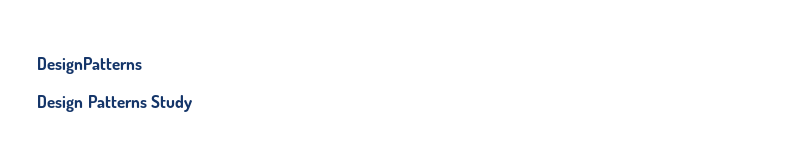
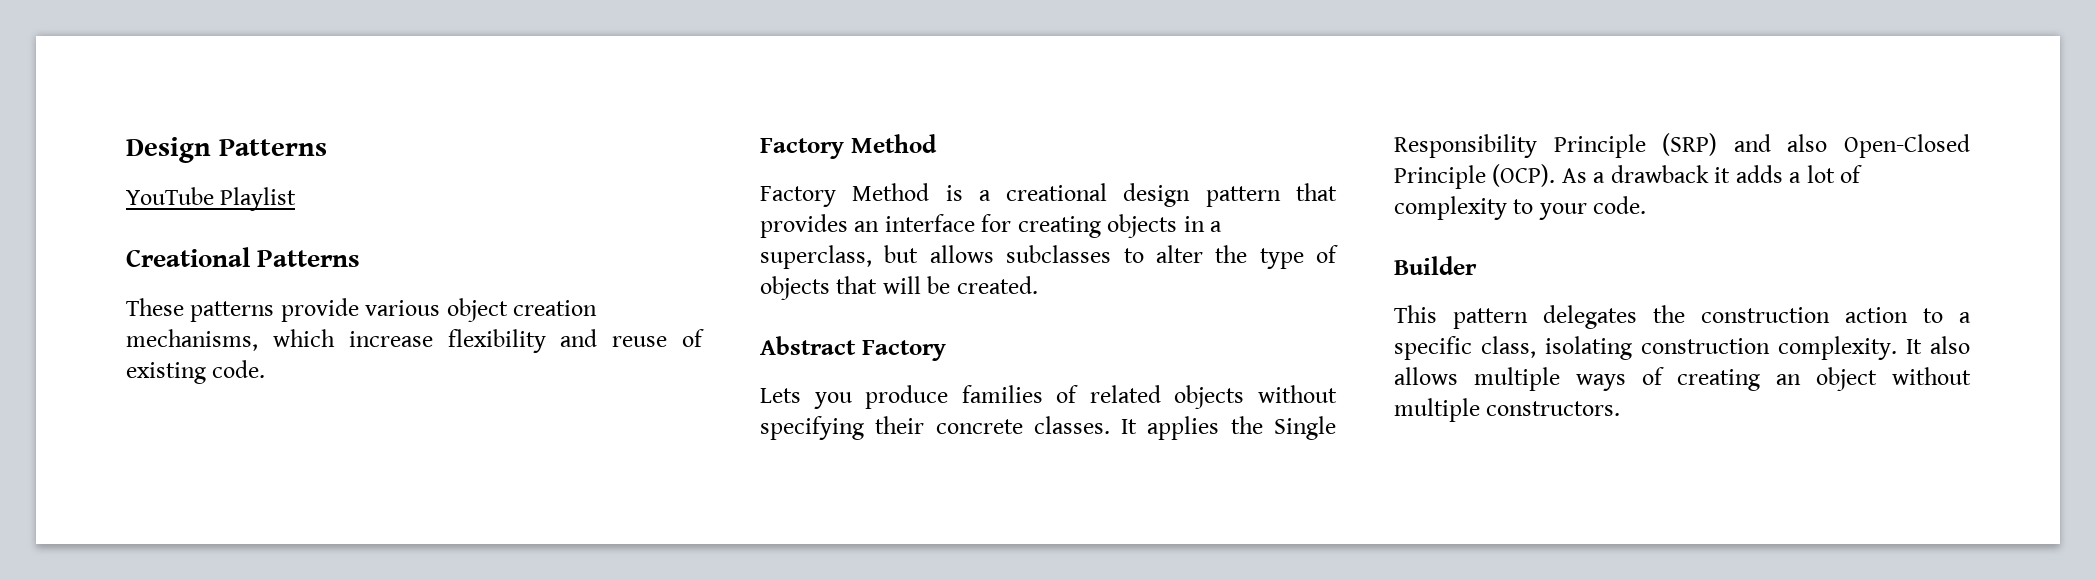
- DesignPatterns
- Design Patterns Study
+ Design Patterns
+ YouTube Playlist
+ Creational Patterns
+ These patterns provide various object creation mechanisms, which increase flexibility and reuse of existing code.
+ Factory Method
+ Factory Method is a creational design pattern that provides an interface for creating objects in a superclass, but allows subclasses to alter the type of objects that will be created.
+ Abstract Factory
+ Lets you produce families of related objects without specifying their concrete classes. It applies the Single Responsibility Principle (SRP) and also Open-Closed Principle (OCP). As a drawback it adds a lot of complexity to your code.
+ Builder
+ This pattern delegates the construction action to a specific class, isolating construction complexity. It also allows multiple ways of creating an object without multiple constructors.

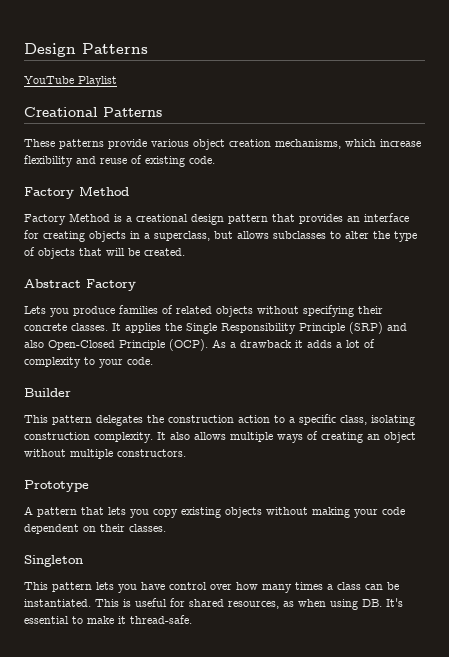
+ Prototype
+ A pattern that lets you copy existing objects without making your code dependent on their classes.
+ Singleton
+ This pattern lets you have control over how many times a class can be instantiated. This is useful for shared resources, as when using DB. It's essential to make it thread-safe.

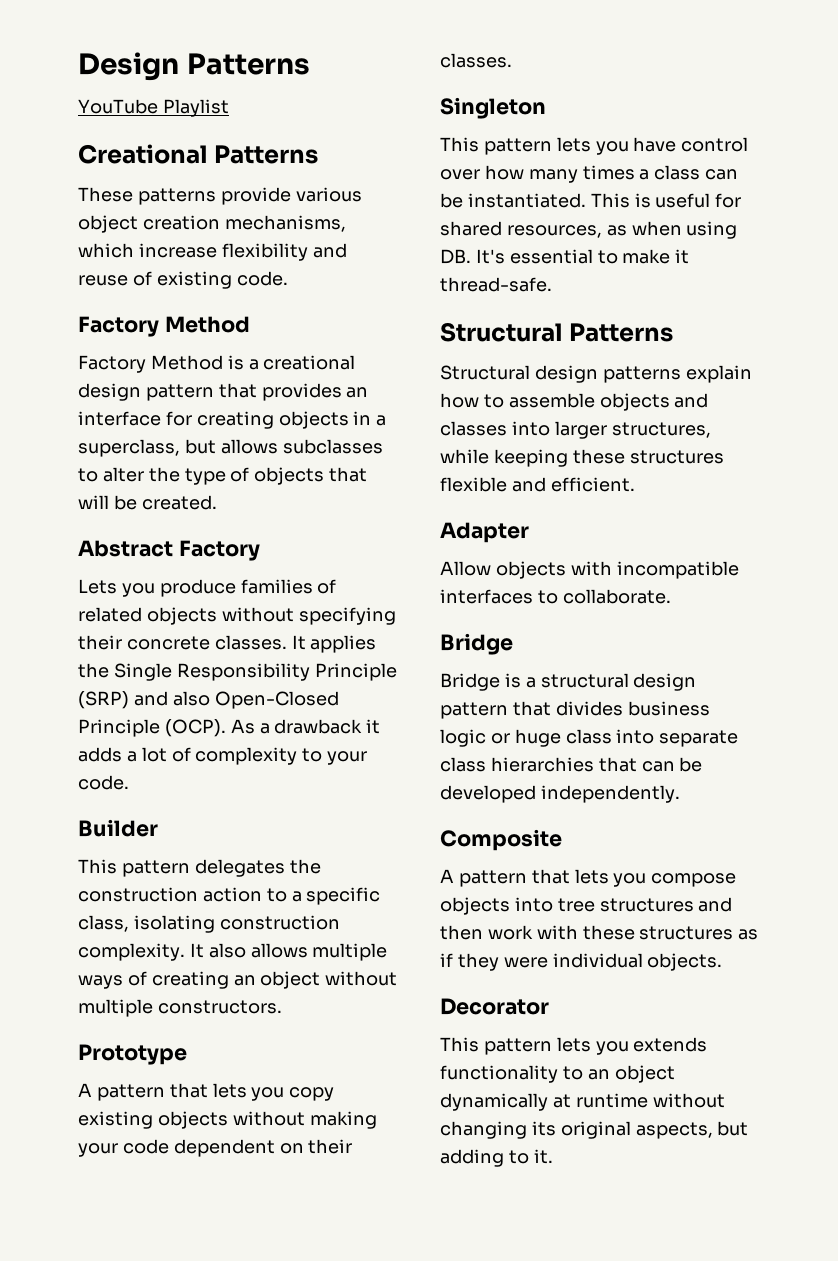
+ Structural Patterns
+ Structural design patterns explain how to assemble objects and classes into larger structures, while keeping these structures flexible and efficient.
+ Adapter
+ Allow objects with incompatible interfaces to collaborate.
+ Bridge
+ Bridge is a structural design pattern that divides business logic or huge class into separate class hierarchies that can be developed independently.
+ Composite
+ A pattern that lets you compose objects into tree structures and then work with these structures as if they were individual objects.
+ Decorator
+ This pattern lets you extends functionality to an object dynamically at runtime without changing its original aspects, but adding to it.

